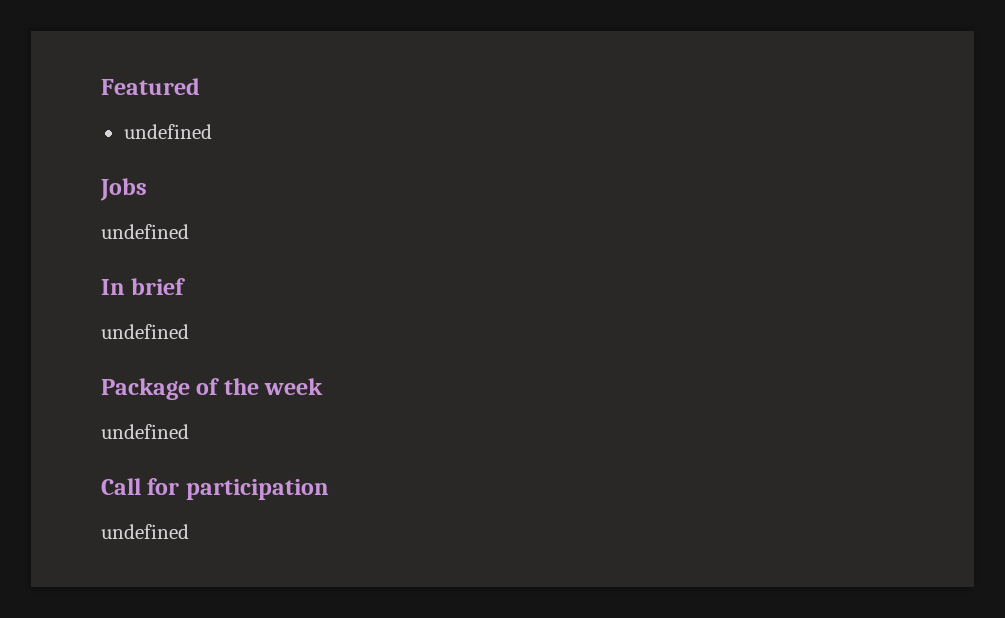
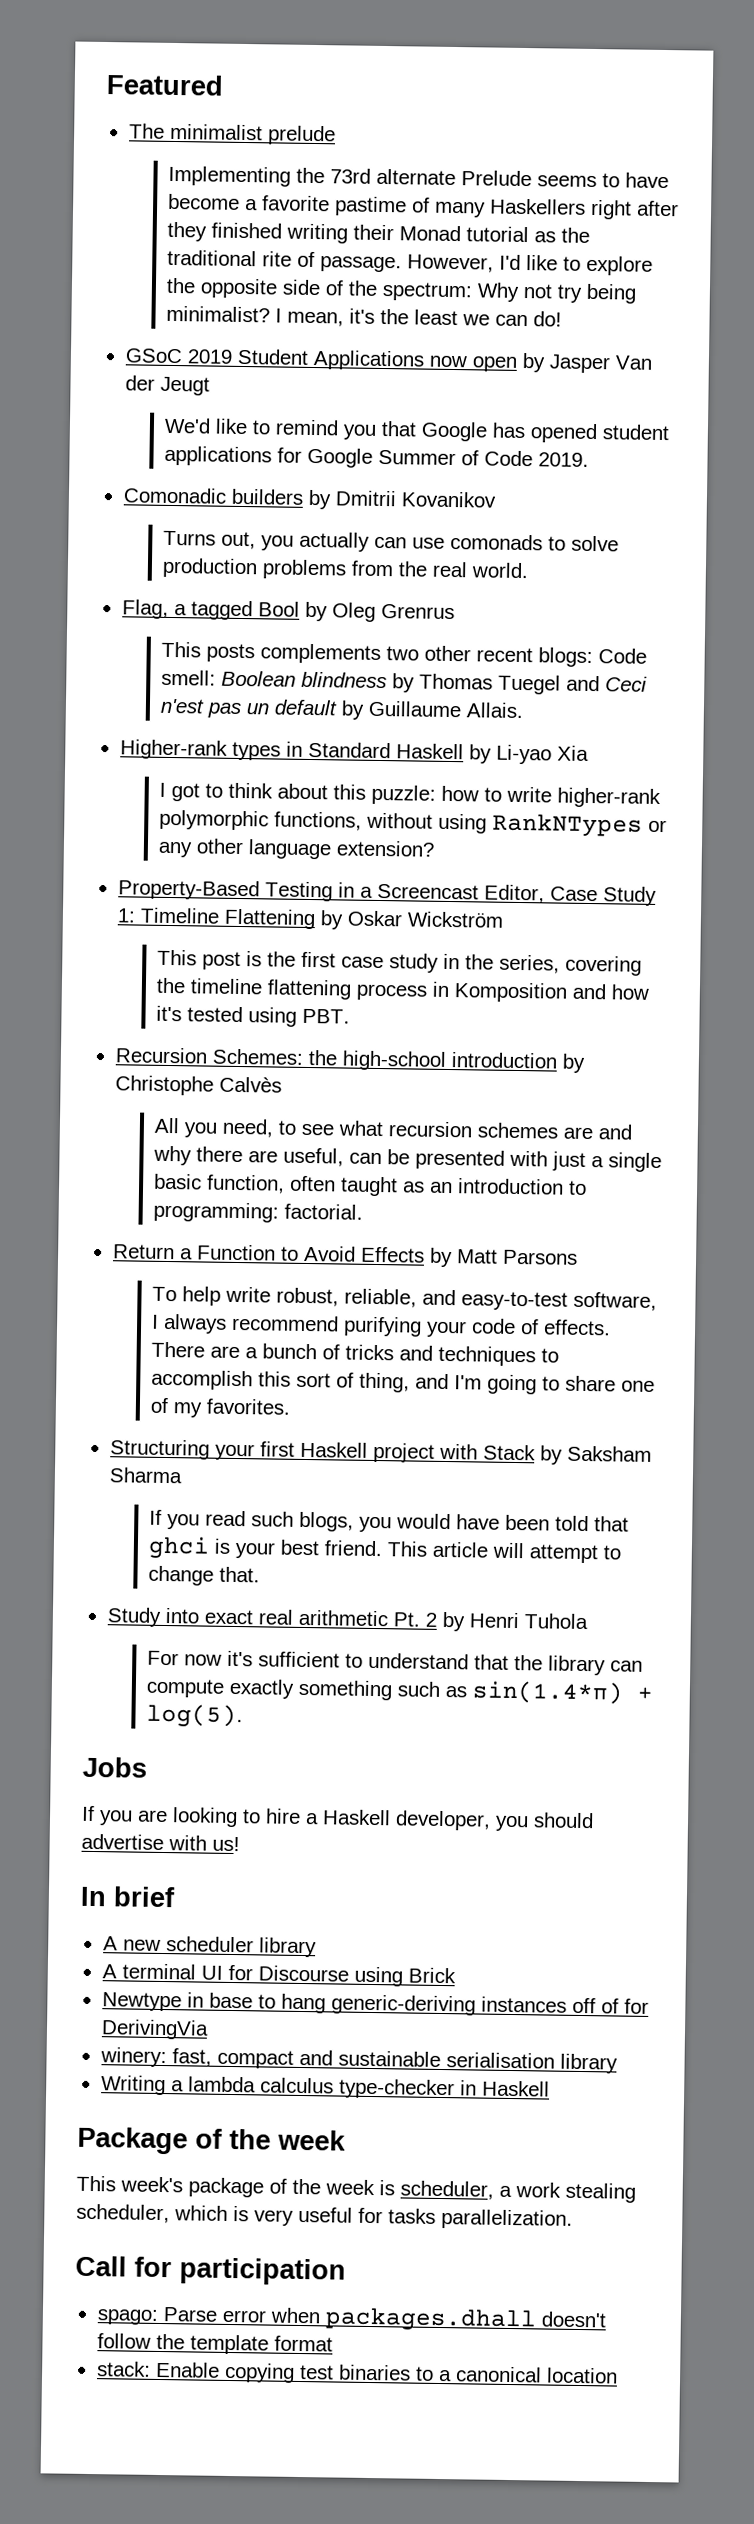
  Featured
- undefined
+ The minimalist prelude
+ Implementing the 73rd alternate Prelude seems to have become a favorite pastime of many Haskellers right after they finished writing their Monad tutorial as the traditional rite of passage. However, I'd like to explore the opposite side of the spectrum: Why not try being minimalist? I mean, it's the least we can do!
+ GSoC 2019 Student Applications now open by Jasper Van der Jeugt
+ We'd like to remind you that Google has opened student applications for Google Summer of Code 2019.
+ Comonadic builders by Dmitrii Kovanikov
+ Turns out, you actually can use comonads to solve production problems from the real world.
+ Flag, a tagged Bool by Oleg Grenrus
+ This posts complements two other recent blogs: Code smell: Boolean blindness by Thomas Tuegel and Ceci n'est pas un default by Guillaume Allais.
+ Higher-rank types in Standard Haskell by Li-yao Xia
+ I got to think about this puzzle: how to write higher-rank polymorphic functions, without using RankNTypes or any other language extension?
+ Property-Based Testing in a Screencast Editor, Case Study 1: Timeline Flattening by Oskar Wickström
+ This post is the first case study in the series, covering the timeline flattening process in Komposition and how it's tested using PBT.
+ Recursion Schemes: the high-school introduction by Christophe Calvès
+ All you need, to see what recursion schemes are and why there are useful, can be presented with just a single basic function, often taught as an introduction to programming: factorial.
+ Return a Function to Avoid Effects by Matt Parsons
+ To help write robust, reliable, and easy-to-test software, I always recommend purifying your code of effects. There are a bunch of tricks and techniques to accomplish this sort of thing, and I'm going to share one of my favorites.
+ Structuring your first Haskell project with Stack by Saksham Sharma
+ If you read such blogs, you would have been told that ghci is your best friend. This article will attempt to change that.
+ Study into exact real arithmetic Pt. 2 by Henri Tuhola
+ For now it's sufficient to understand that the library can compute exactly something such as sin(1.4*π) + log(5).
  Jobs
- undefined
+ If you are looking to hire a Haskell developer, you should advertise with us!
  In brief
- undefined
+ A new scheduler library
+ A terminal UI for Discourse using Brick
+ Newtype in base to hang generic-deriving instances off of for DerivingVia
+ winery: fast, compact and sustainable serialisation library
+ Writing a lambda calculus type-checker in Haskell
  Package of the week
- undefined
+ This week's package of the week is scheduler, a work stealing scheduler, which is very useful for tasks parallelization.
  Call for participation
- undefined
+ spago: Parse error when packages.dhall doesn't follow the template format
+ stack: Enable copying test binaries to a canonical location

